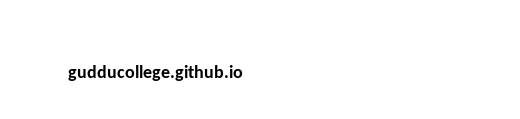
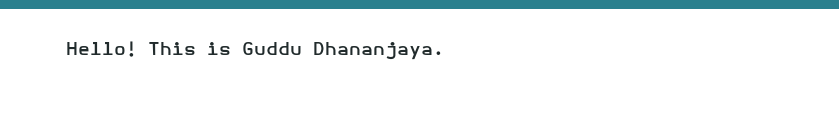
- gudducollege.github.io
+ Hello! This is Guddu Dhananjaya.

